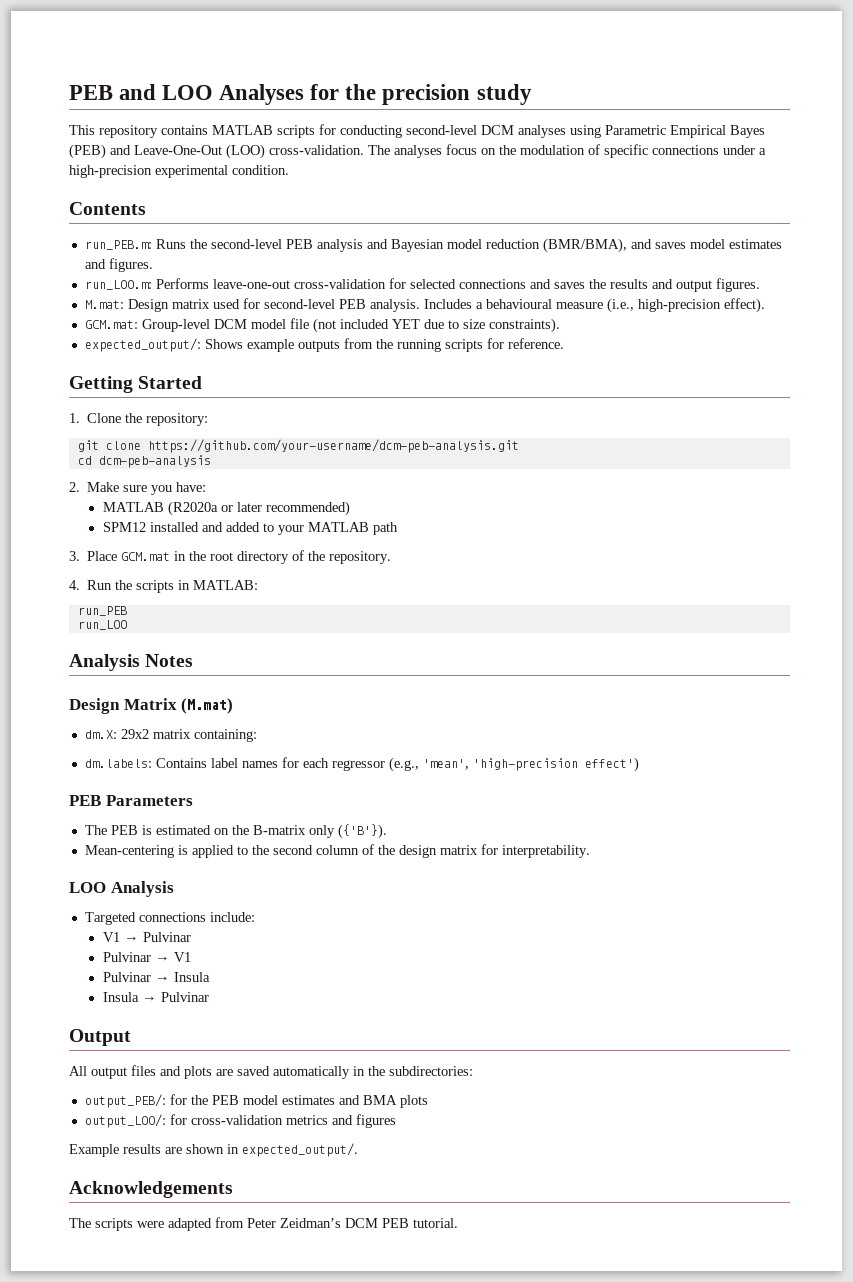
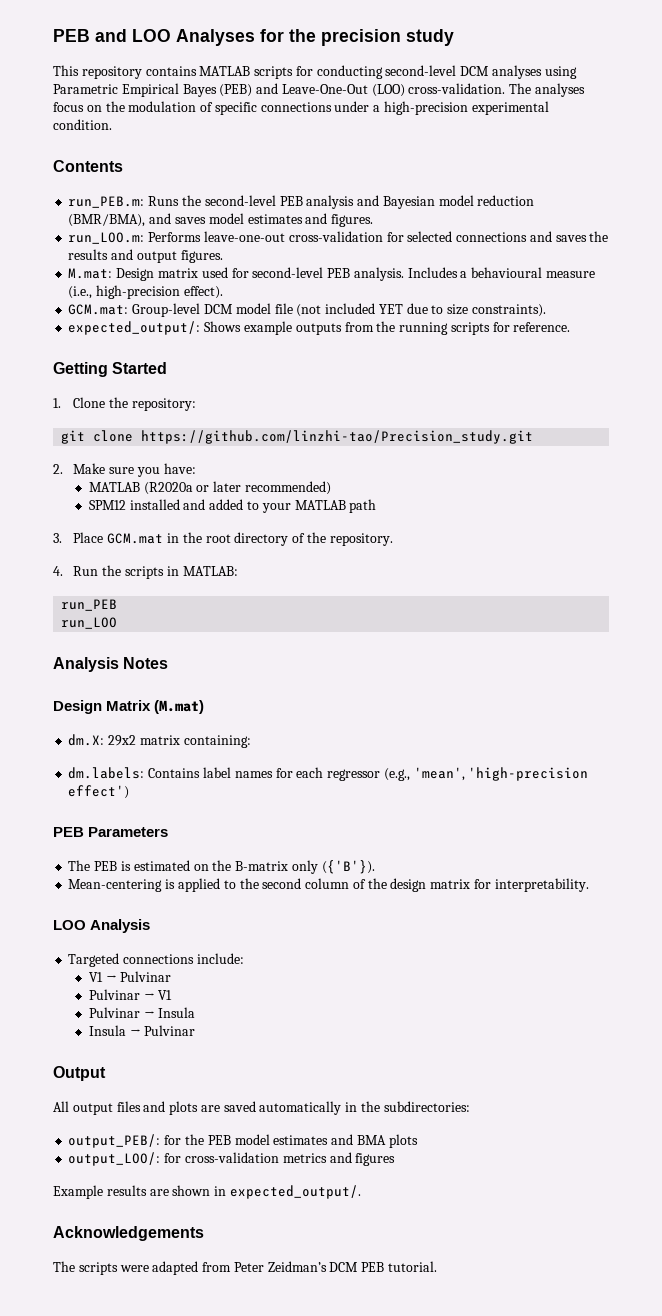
- git clone https://github.com/your-username/dcm-peb-analysis.git
- cd dcm-peb-analysis
+ git clone https://github.com/linzhi-tao/Precision_study.git

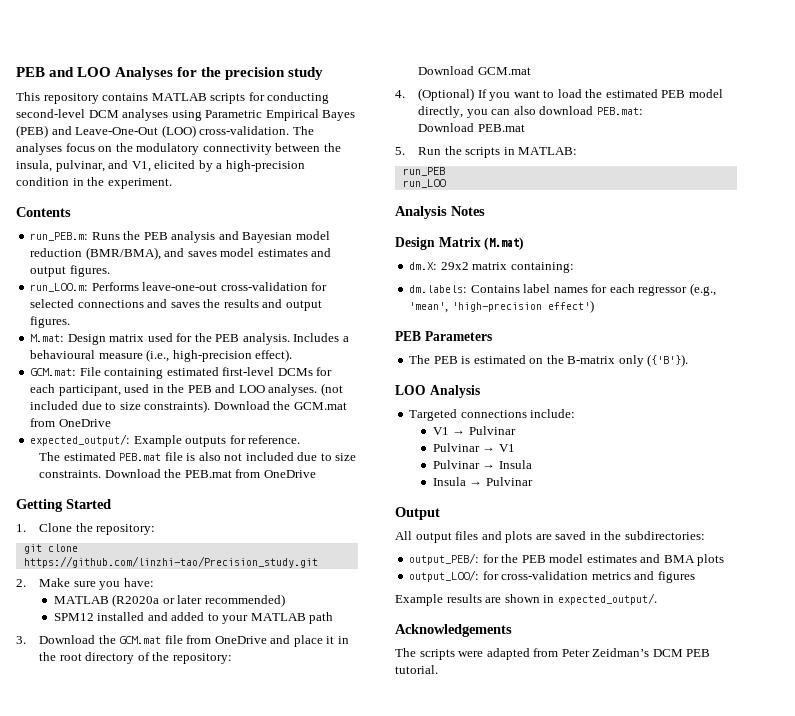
- The analyses focus on the modulation of specific connections under a high-precision experimental condition.
+ The analyses focus on the modulatory connectivity between the insula, pulvinar, and V1, elicited by a high-precision condition in the experiment.
- run_PEB.m: Runs the second-level PEB analysis and Bayesian model reduction (BMR/BMA), and saves model estimates and figures.
+ run_PEB.m: Runs the PEB analysis and Bayesian model reduction (BMR/BMA), and saves model estimates and output figures.
- M.mat: Design matrix used for second-level PEB analysis.
+ M.mat: Design matrix used for the PEB analysis.
- GCM.mat: Group-level DCM model file (not included YET due to size constraints).
- expected_output/: Shows example outputs from the running scripts for reference.
+ GCM.mat: File containing estimated first-level DCMs for each participant, used in the PEB and LOO analyses. (not included due to size constraints). Download the GCM.mat from OneDrive
+ expected_output/: Example outputs for reference.
+ The estimated PEB.mat file is also not included due to size constraints. Download the PEB.mat from OneDrive
- 3. Place GCM.mat in the root directory of the repository.
- 4. Run the scripts in MATLAB:
+ 3. Download the GCM.mat file from OneDrive and place it in the root directory of the repository:
+ Download GCM.mat
+ 4. (Optional) If you want to load the estimated PEB model directly, you can also download PEB.mat:
+ Download PEB.mat
+ 5. Run the scripts in MATLAB:
- Mean-centering is applied to the second column of the design matrix for interpretability.
- All output files and plots are saved automatically in the subdirectories:
+ All output files and plots are saved in the subdirectories:

